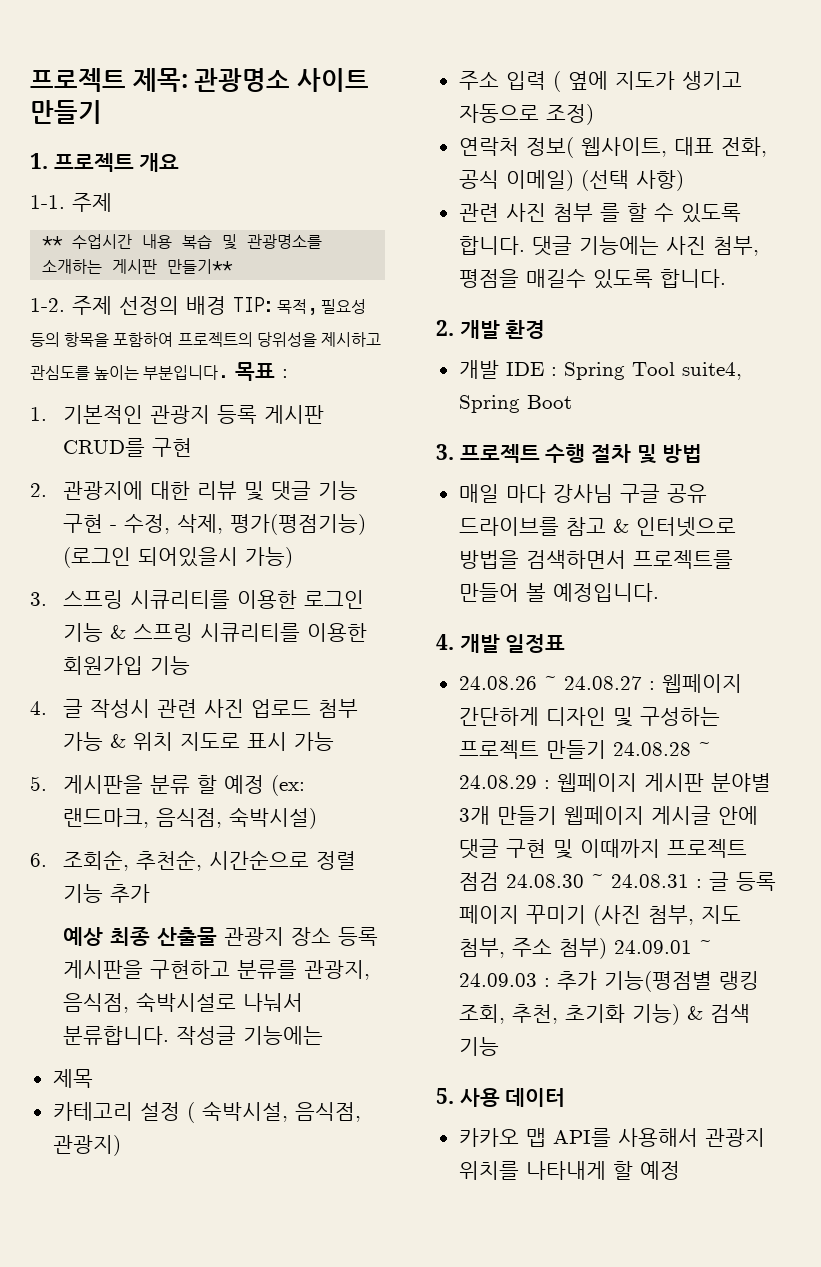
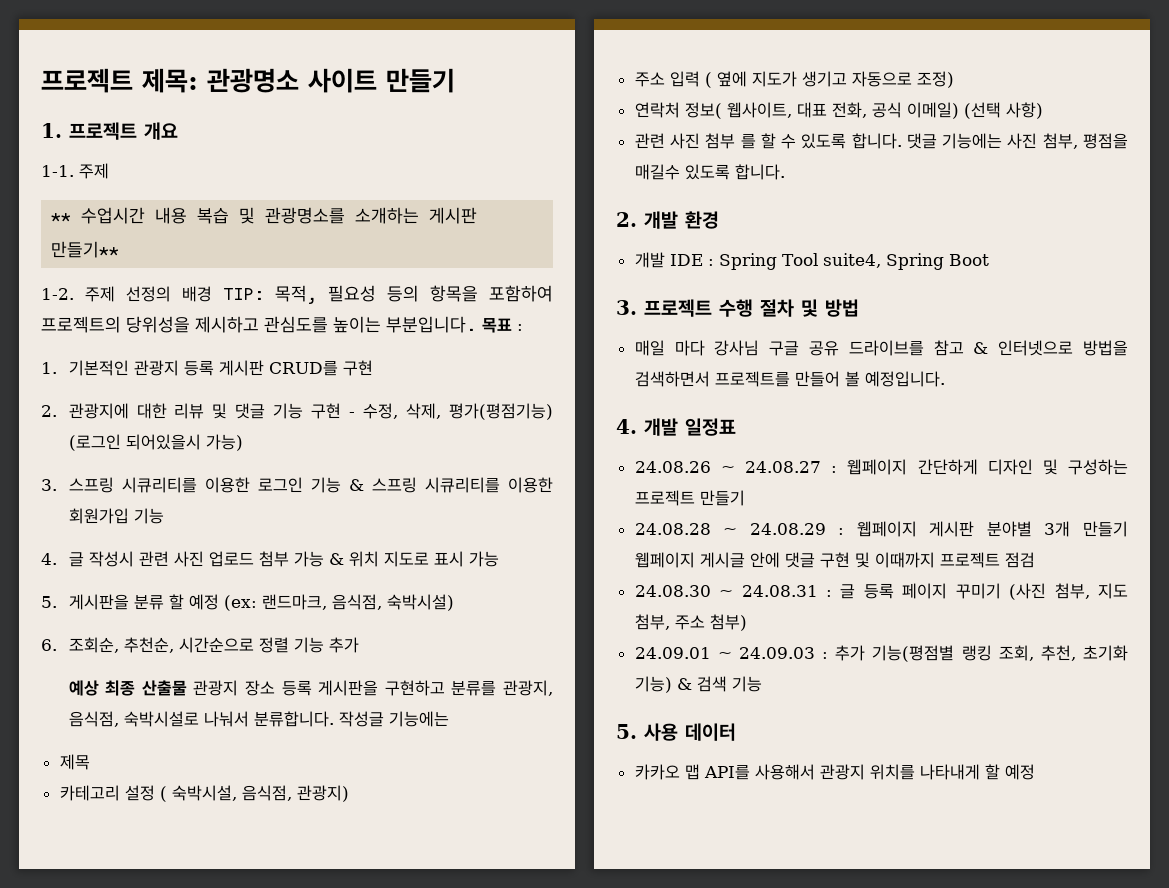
- 24.08.26 ~ 24.08.27 : 웹페이지 간단하게 디자인 및 구성하는 프로젝트 만들기 24.08.28 ~ 24.08.29 : 웹페이지 게시판 분야별 3개 만들기 웹페이지 게시글 안에 댓글 구현 및 이때까지 프로젝트 점검 24.08.30 ~ 24.08.31 : 글 등록 페이지 꾸미기 (사진 첨부, 지도 첨부, 주소 첨부) 24.09.01 ~ 24.09.03 : 추가 기능(평점별 랭킹 조회, 추천, 초기화 기능) & 검색 기능
+ 24.08.26 ~ 24.08.27 : 웹페이지 간단하게 디자인 및 구성하는 프로젝트 만들기
+ 24.08.28 ~ 24.08.29 : 웹페이지 게시판 분야별 3개 만들기 웹페이지 게시글 안에 댓글 구현 및 이때까지 프로젝트 점검
+ 24.08.30 ~ 24.08.31 : 글 등록 페이지 꾸미기 (사진 첨부, 지도 첨부, 주소 첨부)
+ 24.09.01 ~ 24.09.03 : 추가 기능(평점별 랭킹 조회, 추천, 초기화 기능) & 검색 기능

